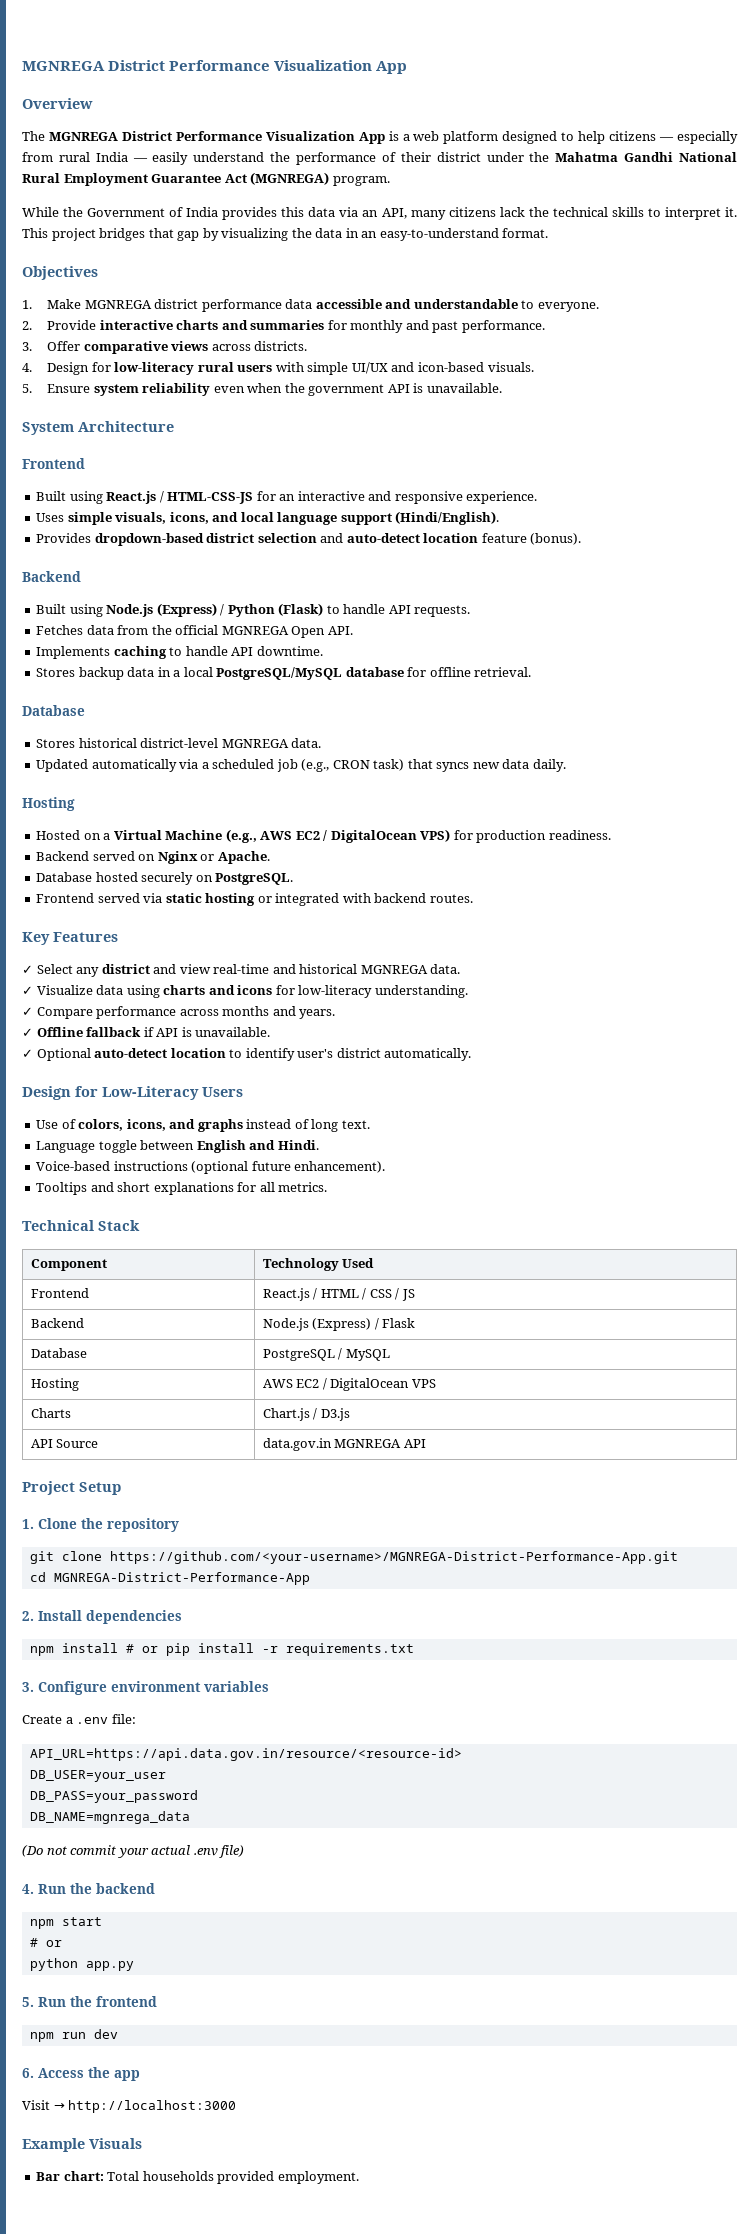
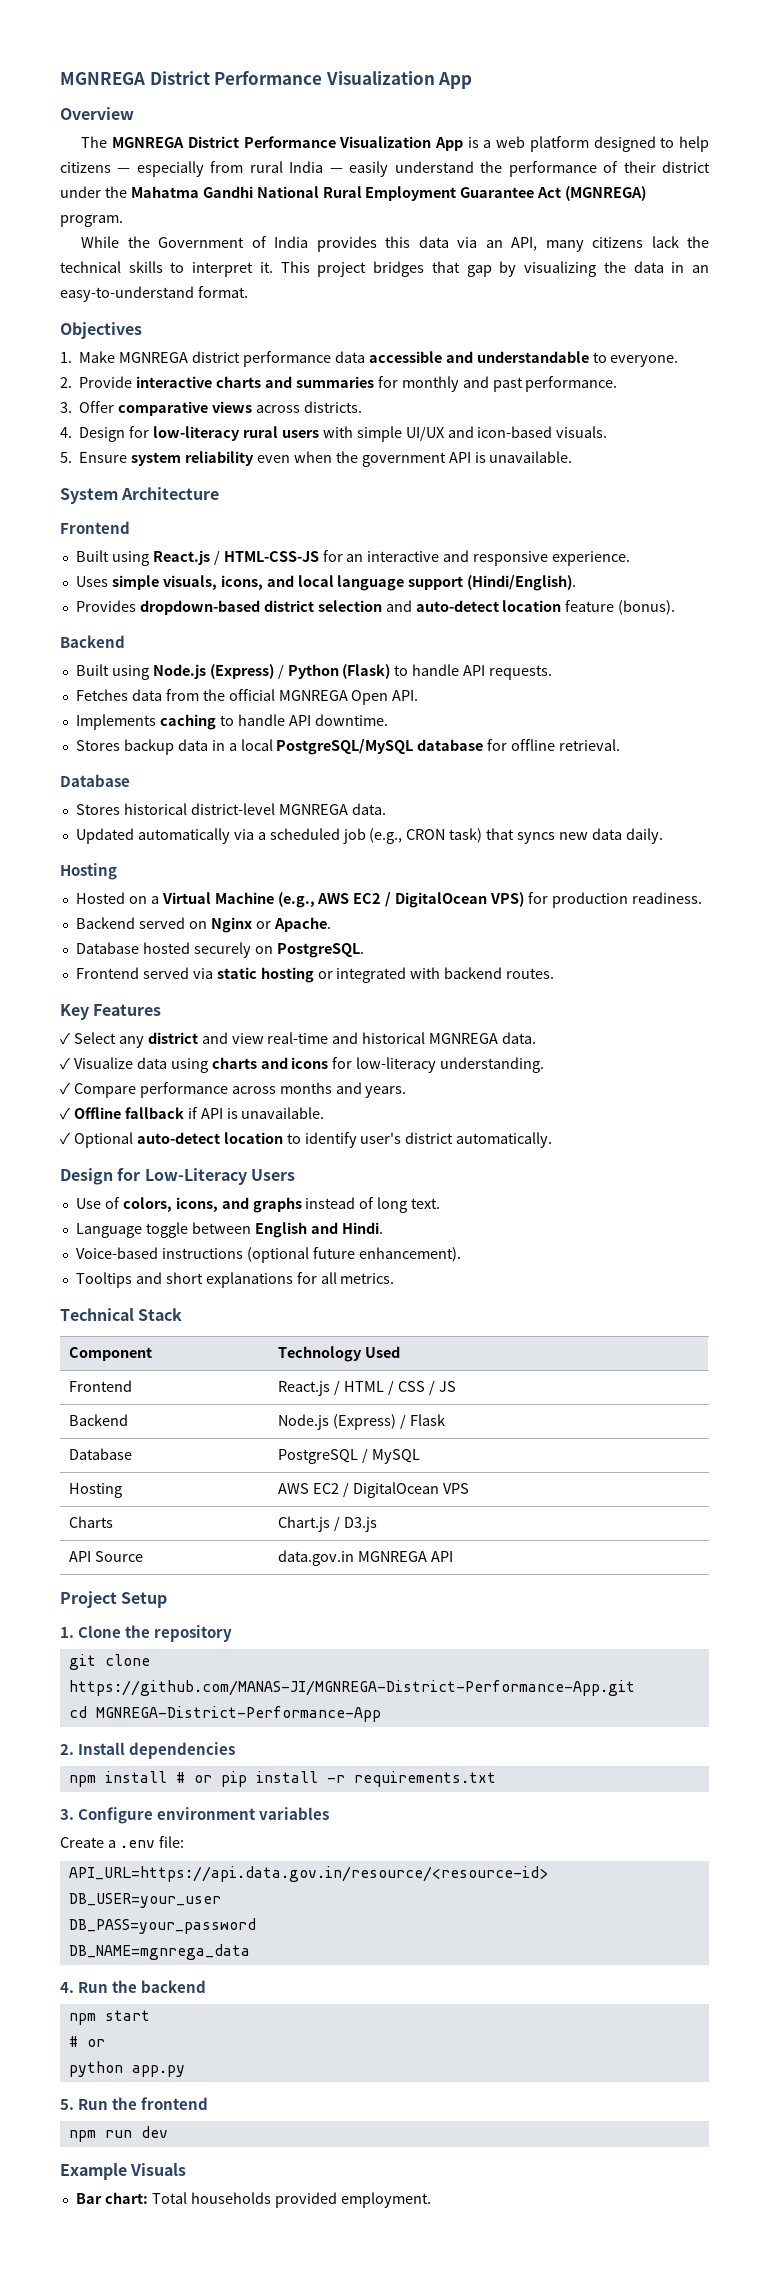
- git clone https://github.com/<your-username>/MGNREGA-District-Performance-App.git
+ git clone https://github.com/MANAS-JI/MGNREGA-District-Performance-App.git
- (Do not commit your actual .env file)
- 6. Access the app
- Visit → http://localhost:3000

